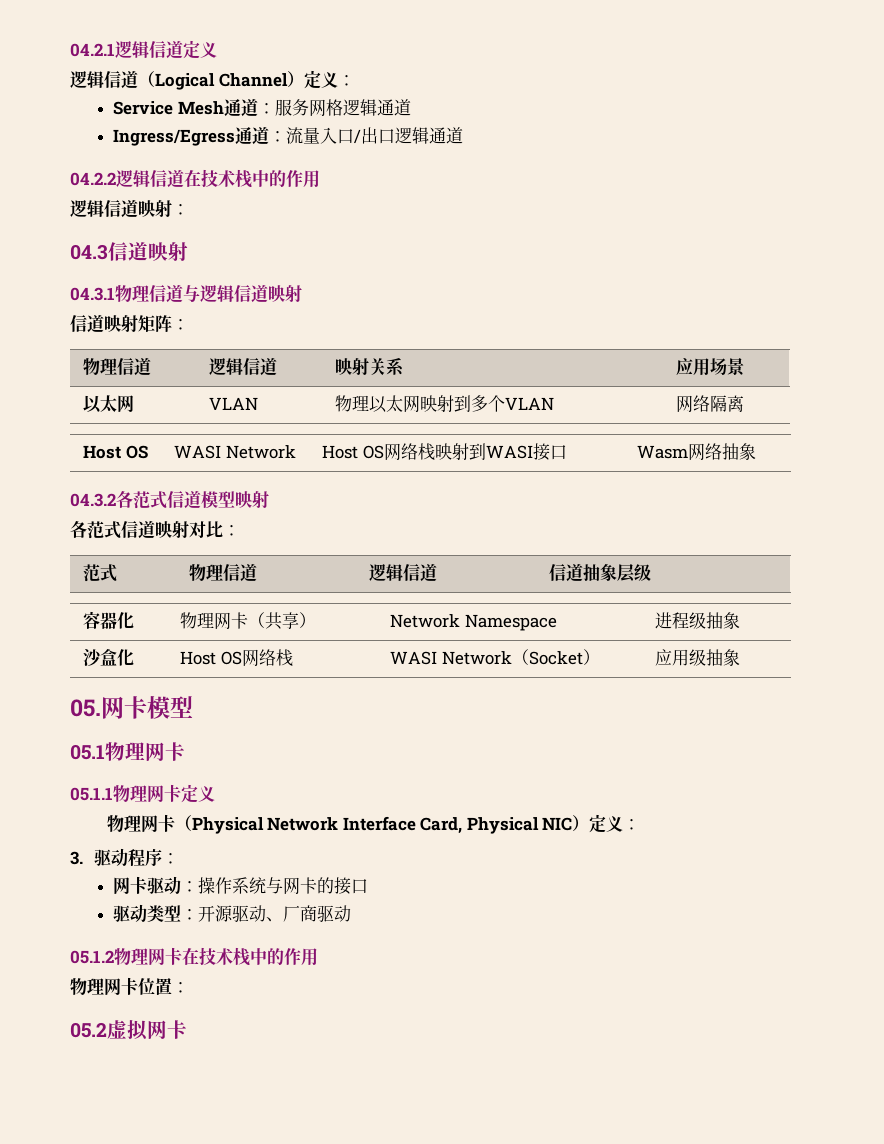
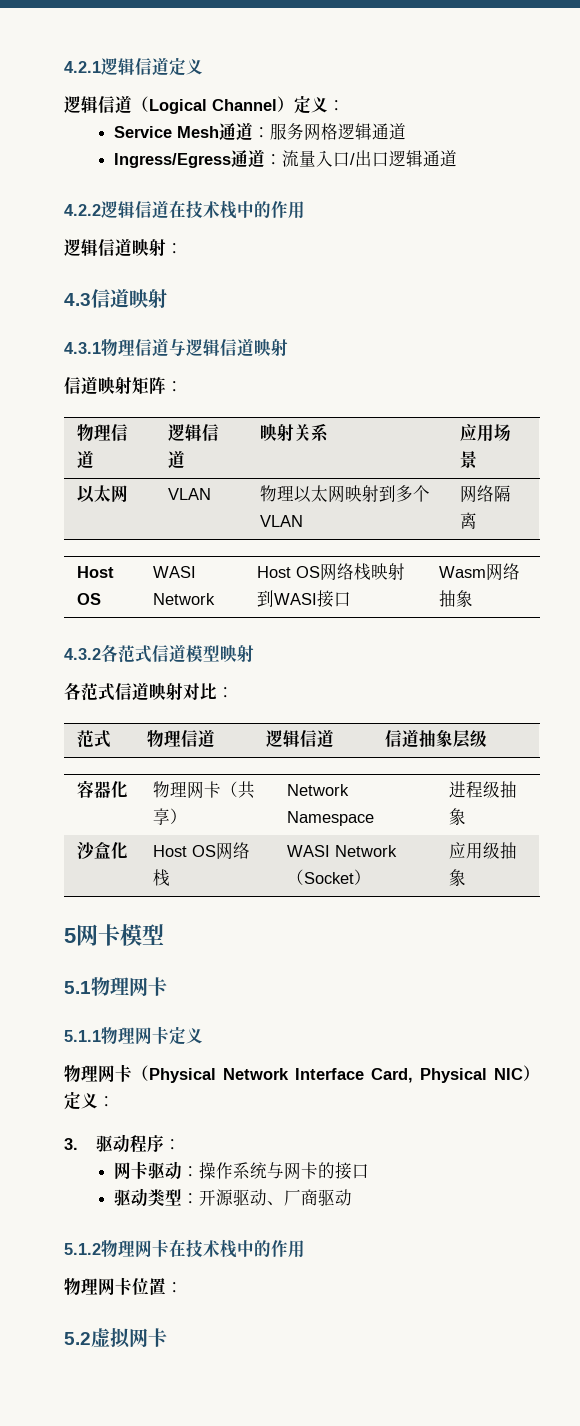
- 04.2.1逻辑信道定义
+ 4.2.1逻辑信道定义
- 04.2.2逻辑信道在技术栈中的作用
+ 4.2.2逻辑信道在技术栈中的作用
- 04.3信道映射
- 04.3.1物理信道与逻辑信道映射
+ 4.3信道映射
+ 4.3.1物理信道与逻辑信道映射
- 04.3.2各范式信道模型映射
+ 4.3.2各范式信道模型映射
- 05.网卡模型
+ 5网卡模型
- 05.1物理网卡
+ 5.1物理网卡
- 05.1.1物理网卡定义
+ 5.1.1物理网卡定义
- 05.1.2物理网卡在技术栈中的作用
+ 5.1.2物理网卡在技术栈中的作用
- 05.2虚拟网卡
+ 5.2虚拟网卡

